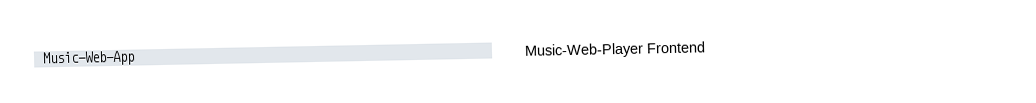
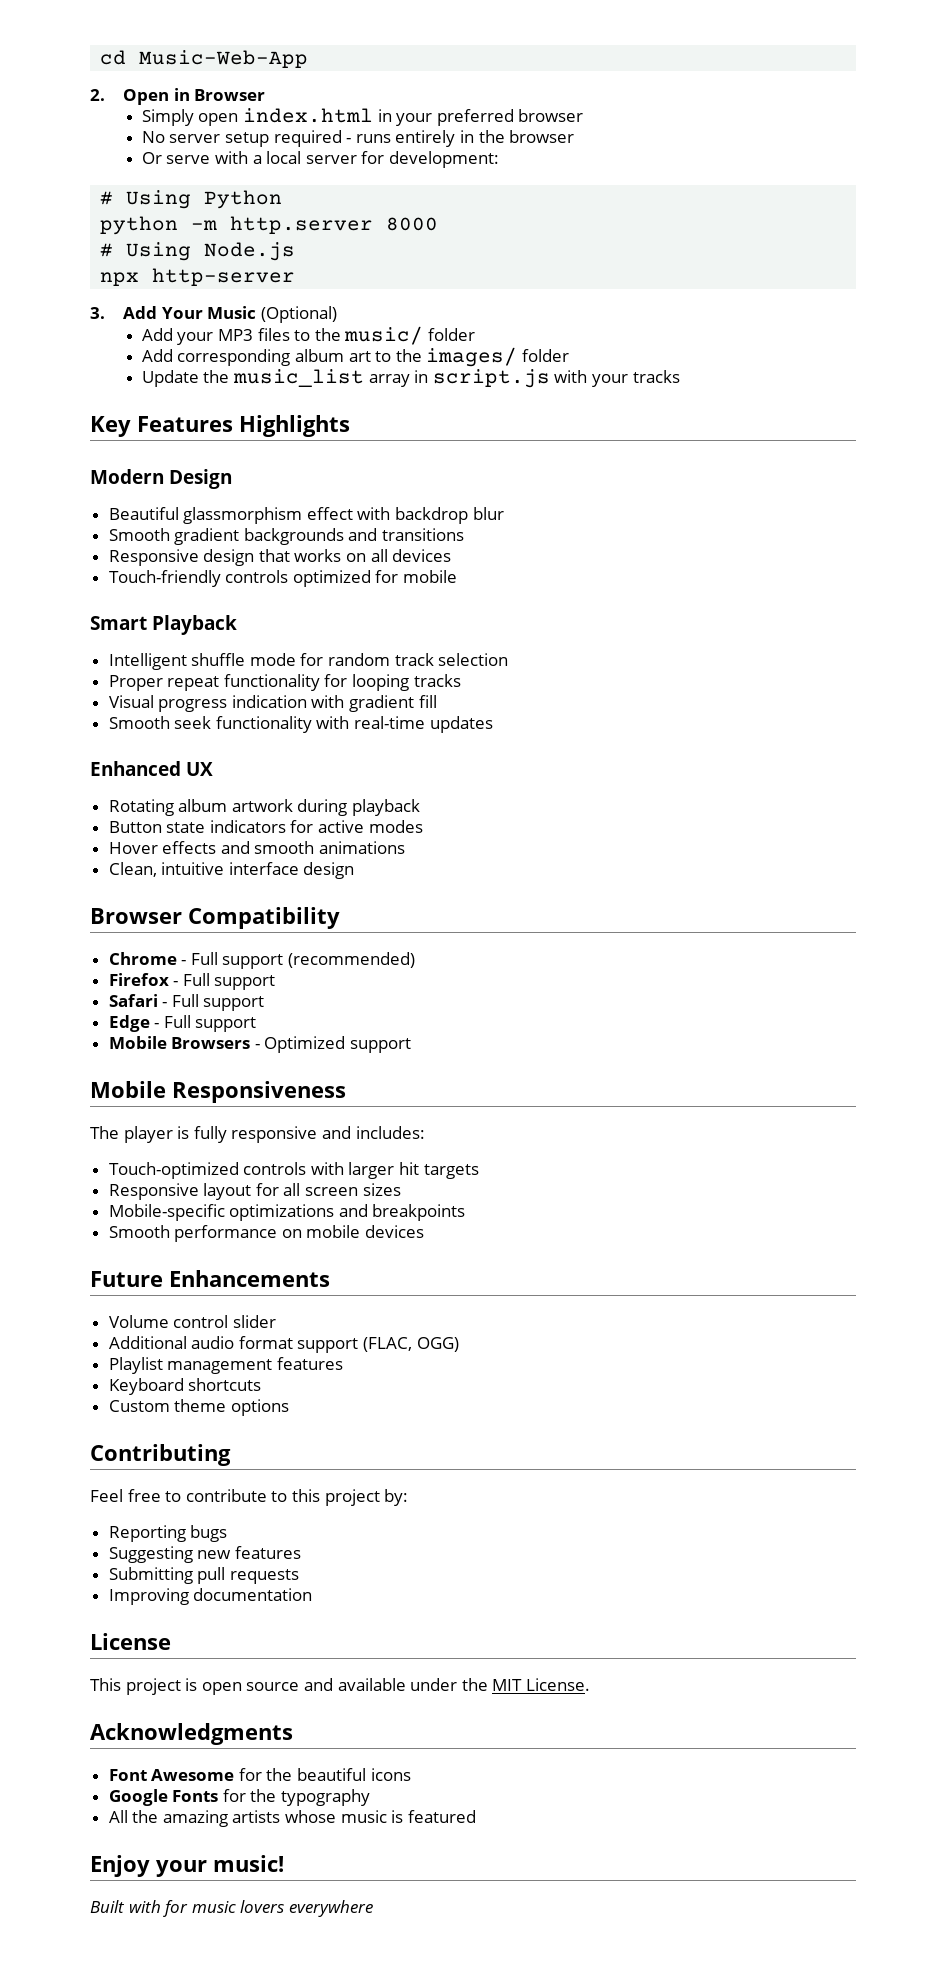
- Music-Web-App
+ cd Music-Web-App
- Music-Web-Player Frontend
+ 2. Open in Browser
+ Simply open index.html in your preferred browser
+ No server setup required - runs entirely in the browser
+ Or serve with a local server for development:
+ # Using Python
+ python -m http.server 8000
+ # Using Node.js
+ npx http-server
+ 3. Add Your Music (Optional)
+ Add your MP3 files to the music/ folder
+ Add corresponding album art to the images/ folder
+ Update the music_list array in script.js with your tracks
+ Key Features Highlights
+ Modern Design
+ Beautiful glassmorphism effect with backdrop blur
+ Smooth gradient backgrounds and transitions
+ Responsive design that works on all devices
+ Touch-friendly controls optimized for mobile
+ Smart Playback
+ Intelligent shuffle mode for random track selection
+ Proper repeat functionality for looping tracks
+ Visual progress indication with gradient fill
+ Smooth seek functionality with real-time updates
+ Enhanced UX
+ Rotating album artwork during playback
+ Button state indicators for active modes
+ Hover effects and smooth animations
+ Clean, intuitive interface design
+ Browser Compatibility
+ Chrome - Full support (recommended)
+ Firefox - Full support
+ Safari - Full support
+ Edge - Full support
+ Mobile Browsers - Optimized support
+ Mobile Responsiveness
+ The player is fully responsive and includes:
+ Touch-optimized controls with larger hit targets
+ Responsive layout for all screen sizes
+ Mobile-specific optimizations and breakpoints
+ Smooth performance on mobile devices
+ Future Enhancements
+ Volume control slider
+ Additional audio format support (FLAC, OGG)
+ Playlist management features
+ Keyboard shortcuts
+ Custom theme options
+ Contributing
+ Feel free to contribute to this project by:
+ Reporting bugs
+ Suggesting new features
+ Submitting pull requests
+ Improving documentation
+ License
+ This project is open source and available under the MIT License.
+ Acknowledgments
+ Font Awesome for the beautiful icons
+ Google Fonts for the typography
+ All the amazing artists whose music is featured
+ Enjoy your music!
+ Built with for music lovers everywhere

